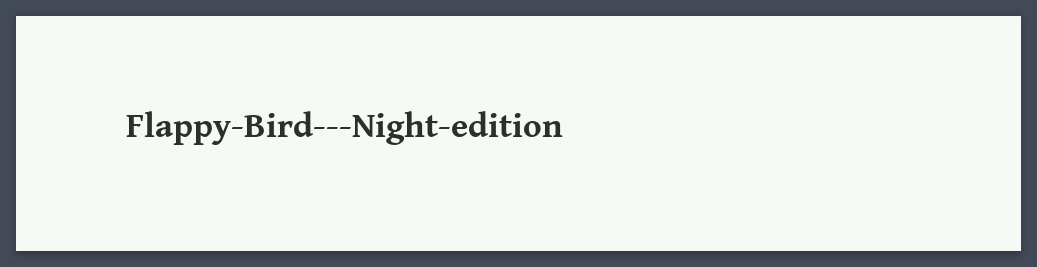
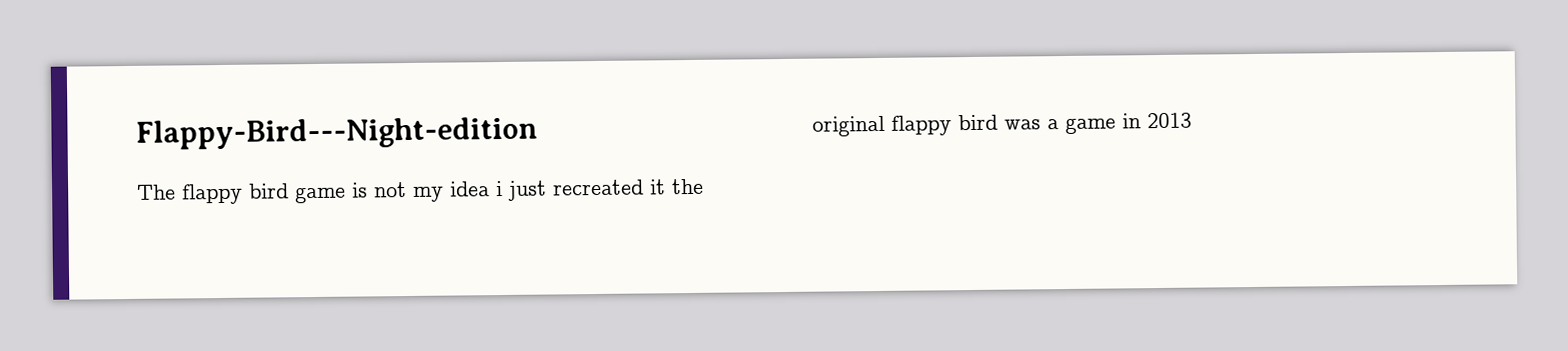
+ The flappy bird game is not my idea i just recreated it the original flappy bird was a game in 2013

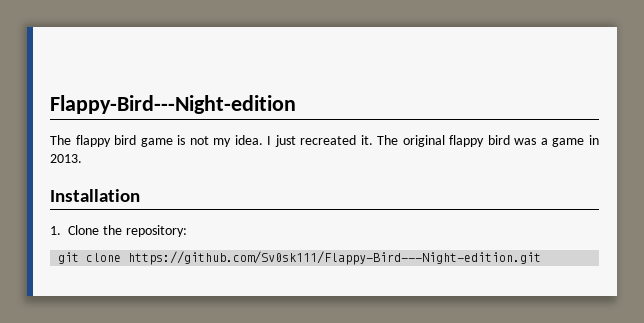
- The flappy bird game is not my idea i just recreated it the original flappy bird was a game in 2013
+ The flappy bird game is not my idea. I just recreated it. The original flappy bird was a game in 2013.
+ Installation
+ 1. Clone the repository:
+ git clone https://github.com/Sv0sk111/Flappy-Bird---Night-edition.git

